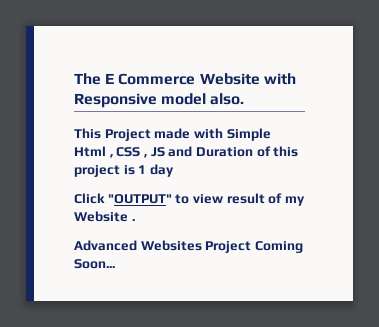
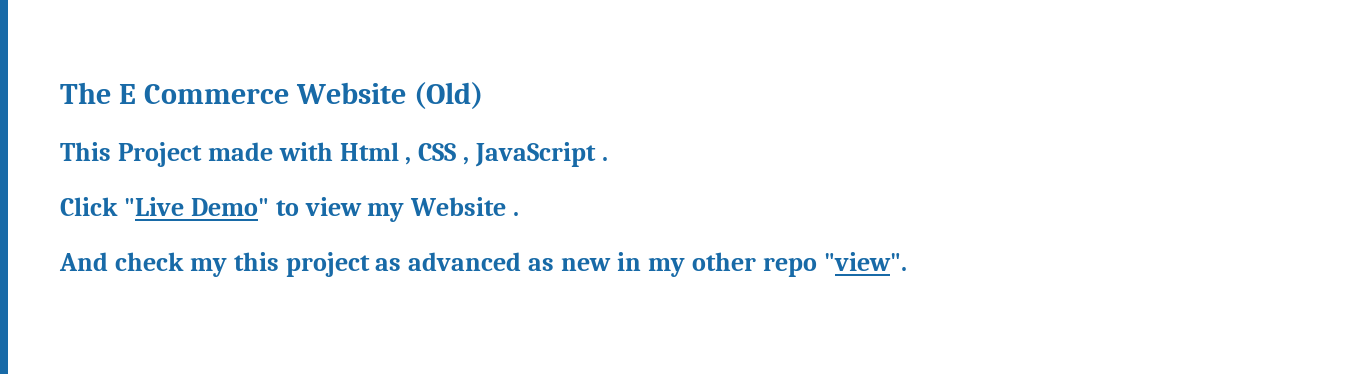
- The E Commerce Website with Responsive model also.
+ The E Commerce Website (Old)
- This Project made with Simple Html , CSS , JS and Duration of this project is 1 day
- Click "OUTPUT" to view result of my Website .
- Advanced Websites Project Coming Soon...
+ This Project made with Html , CSS , JavaScript .
+ Click "Live Demo" to view my Website .
+ And check my this project as advanced as new in my other repo "view".

